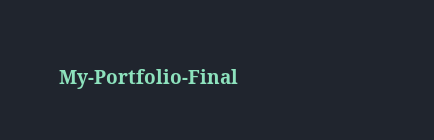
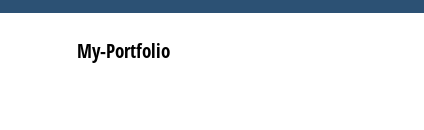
- My-Portfolio-Final
+ My-Portfolio

